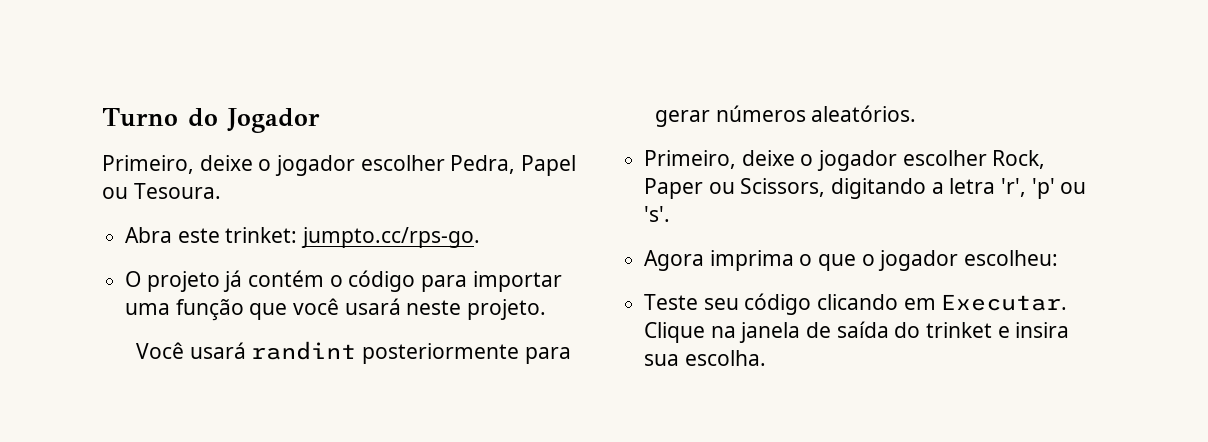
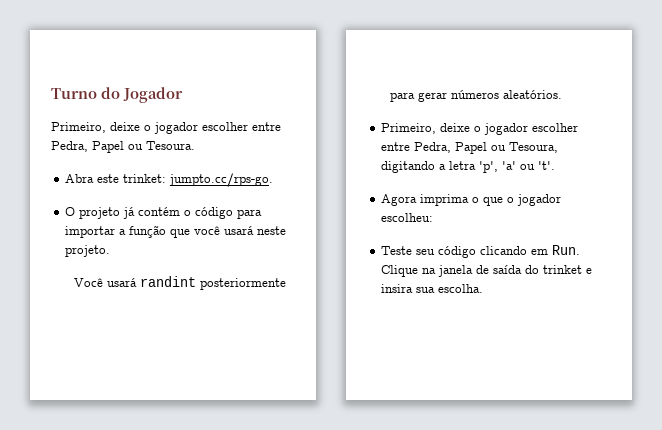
- Primeiro, deixe o jogador escolher Pedra, Papel ou Tesoura.
+ Primeiro, deixe o jogador escolher entre Pedra, Papel ou Tesoura.
- O projeto já contém o código para importar uma função que você usará neste projeto.
+ O projeto já contém o código para importar a função que você usará neste projeto.
- Primeiro, deixe o jogador escolher Rock, Paper ou Scissors, digitando a letra 'r', 'p' ou 's'.
+ Primeiro, deixe o jogador escolher entre Pedra, Papel ou Tesoura, digitando a letra 'p', 'a' ou 't'.
- Teste seu código clicando em Executar. Clique na janela de saída do trinket e insira sua escolha.
+ Teste seu código clicando em Run. Clique na janela de saída do trinket e insira sua escolha.

